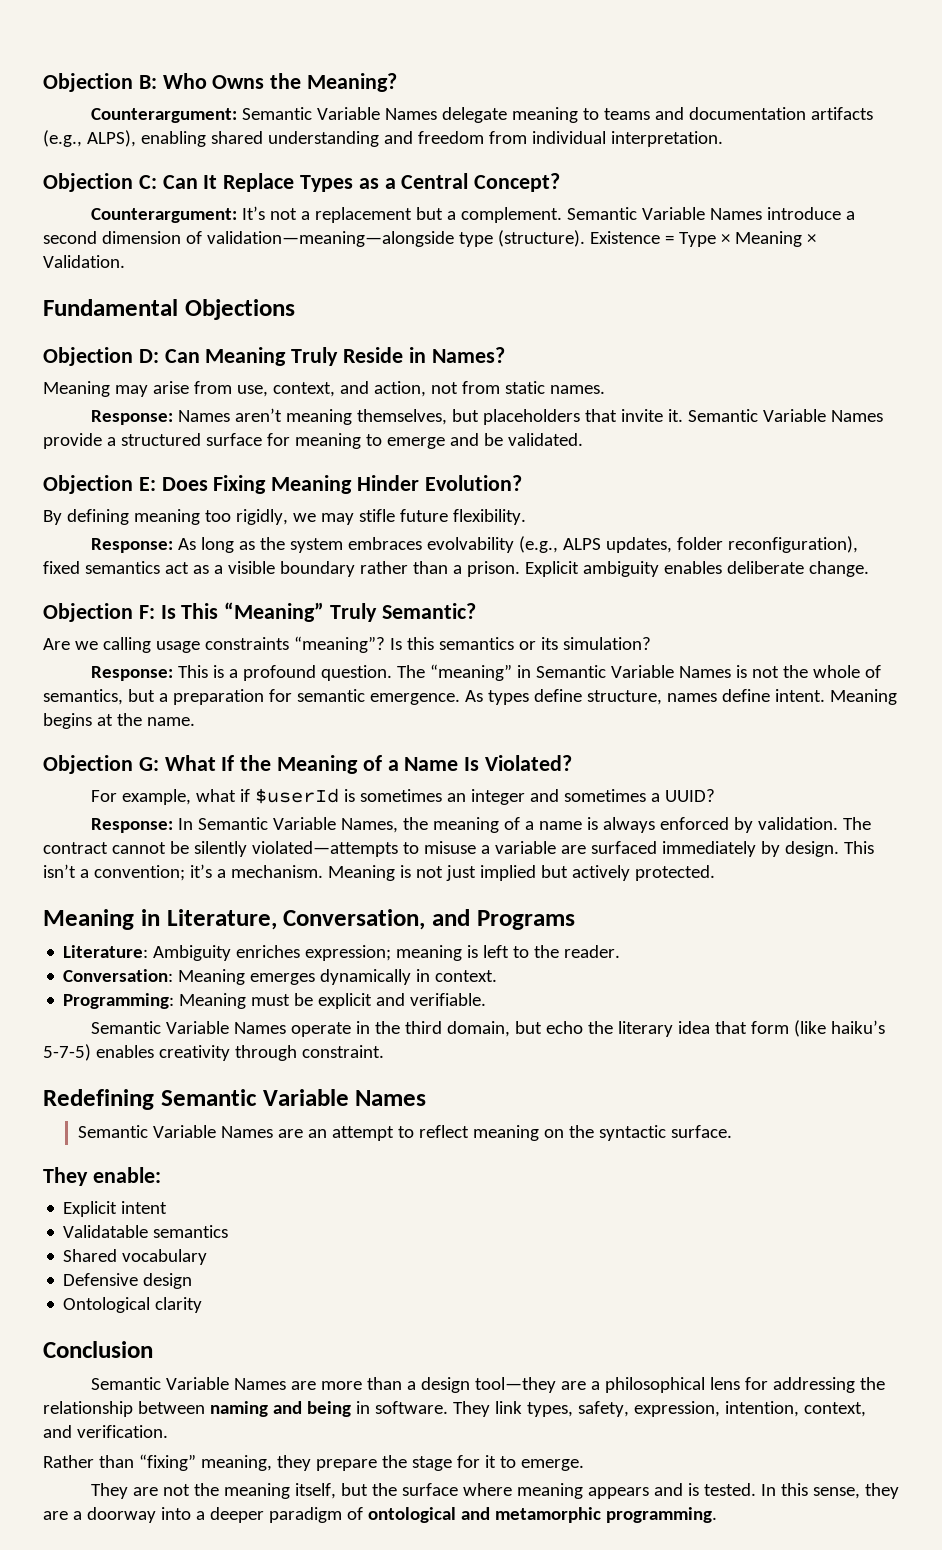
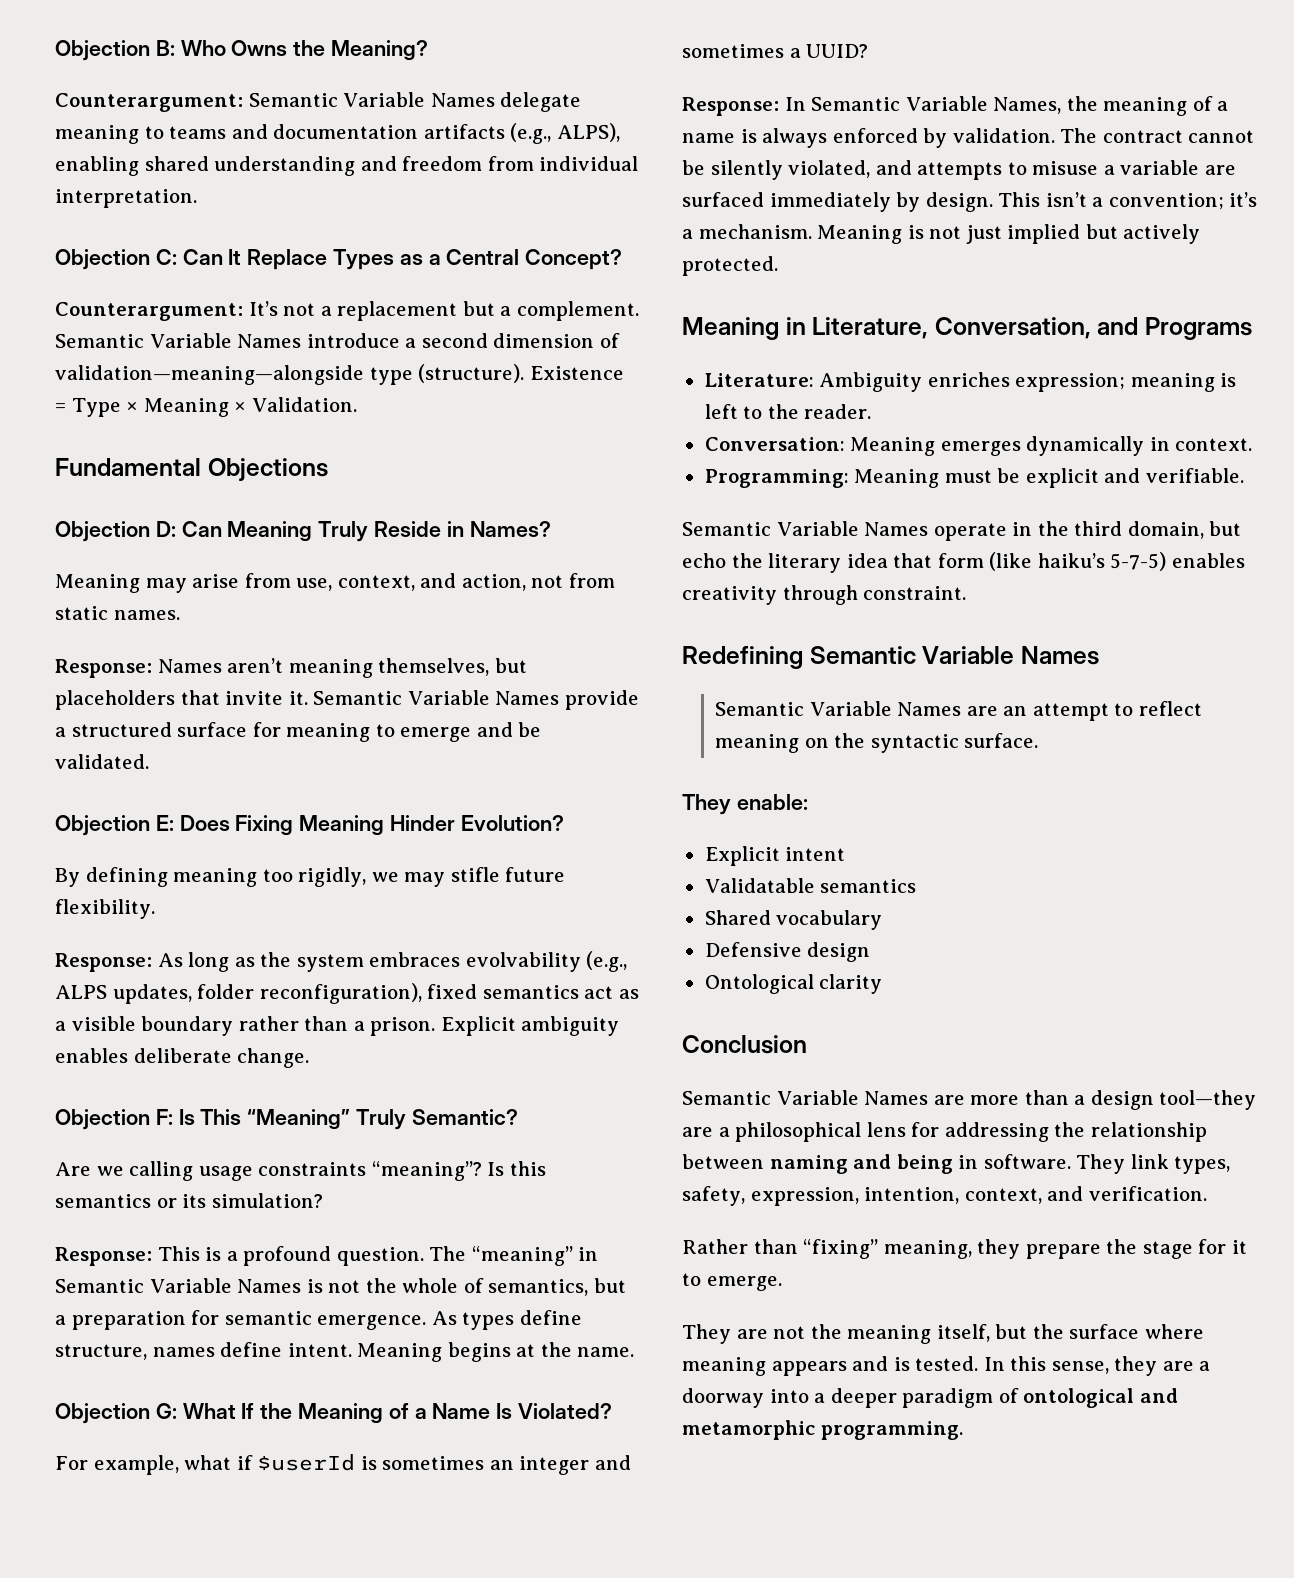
- The contract cannot be silently violated—attempts to misuse a variable are surfaced immediately by design.
+ The contract cannot be silently violated, and attempts to misuse a variable are surfaced immediately by design.

